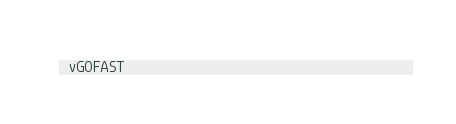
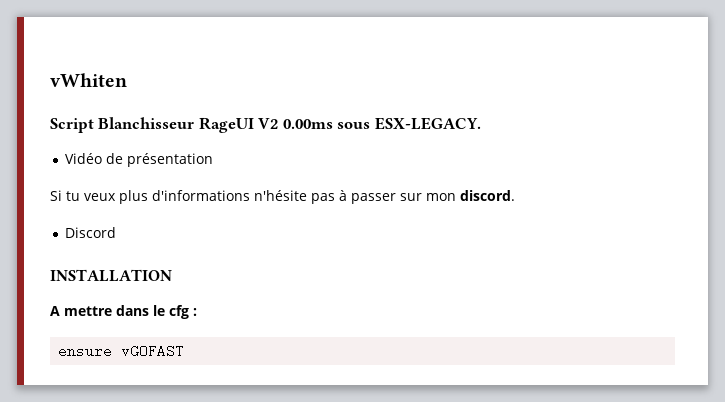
- vGOFAST
+ vWhiten
+ Script Blanchisseur RageUI V2 0.00ms sous ESX-LEGACY.
+ Vidéo de présentation
+ Si tu veux plus d'informations n'hésite pas à passer sur mon discord.
+ Discord
+ INSTALLATION
+ A mettre dans le cfg :
+ ensure vGOFAST

